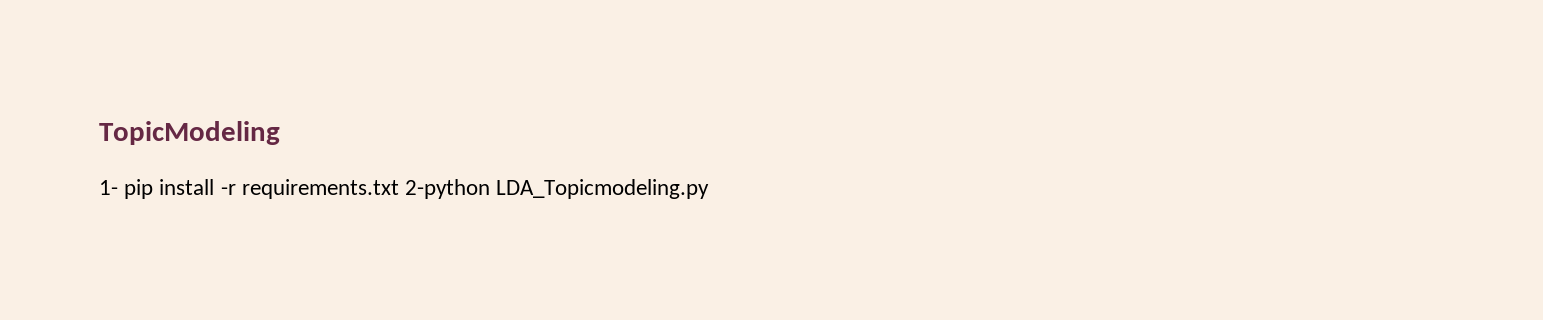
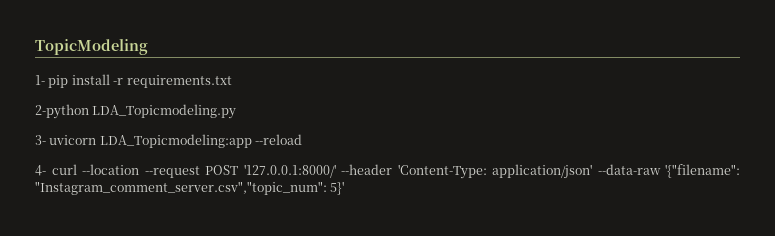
- 1- pip install -r requirements.txt 2-python LDA_Topicmodeling.py
+ 1- pip install -r requirements.txt
+ 2-python LDA_Topicmodeling.py
+ 3- uvicorn LDA_Topicmodeling:app --reload
+ 4- curl --location --request POST '127.0.0.1:8000/' --header 'Content-Type: application/json' --data-raw '{"filename": "Instagram_comment_server.csv","topic_num": 5}'

